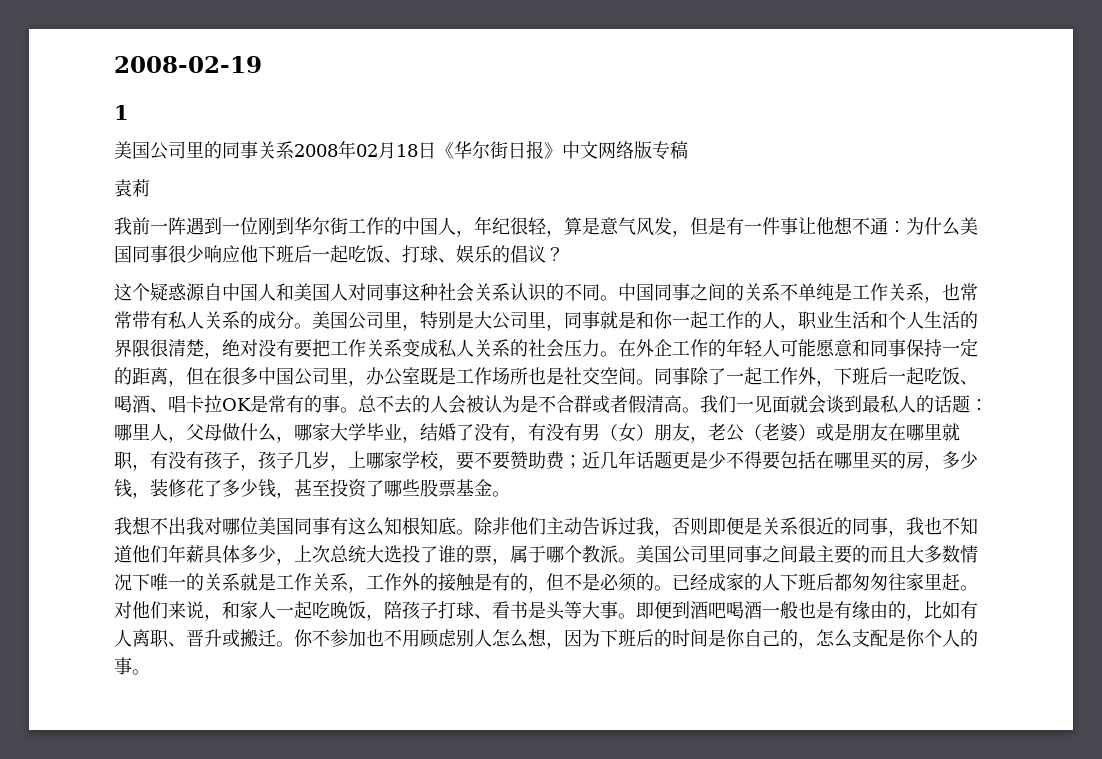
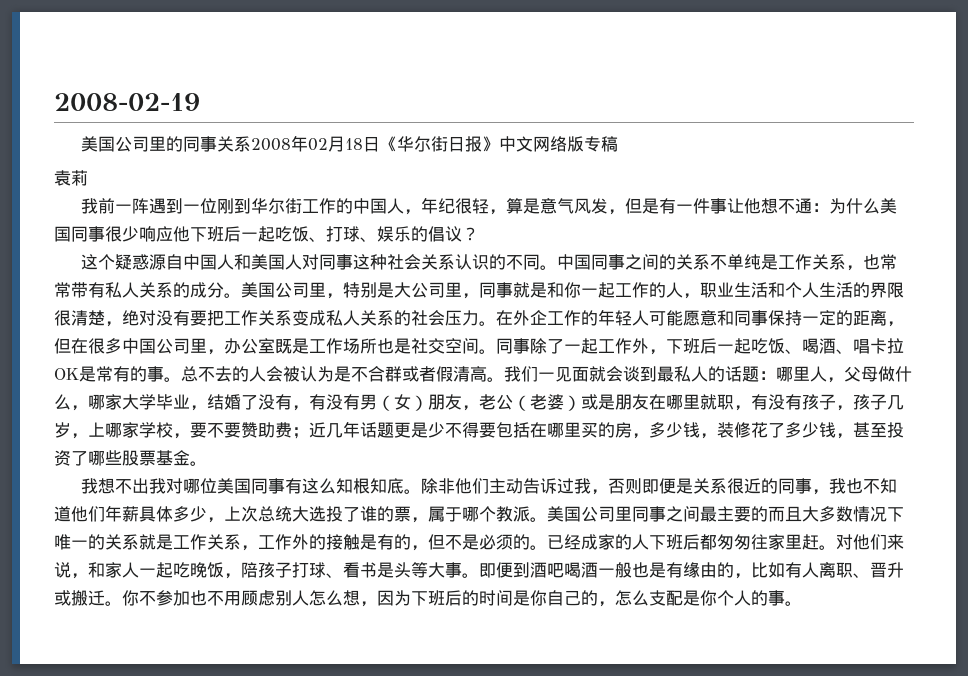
- 1

